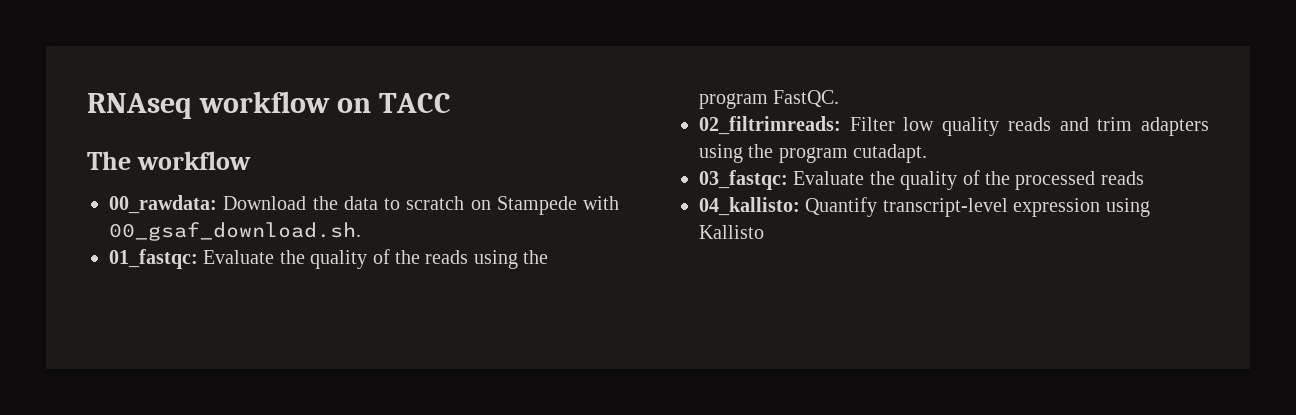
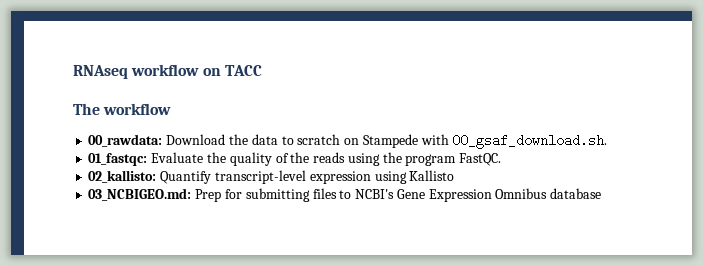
- 02_filtrimreads: Filter low quality reads and trim adapters using the program cutadapt.
- 03_fastqc: Evaluate the quality of the processed reads
- 04_kallisto: Quantify transcript-level expression using Kallisto
+ 02_kallisto: Quantify transcript-level expression using Kallisto
+ 03_NCBIGEO.md: Prep for submitting files to NCBI's Gene Expression Omnibus database

